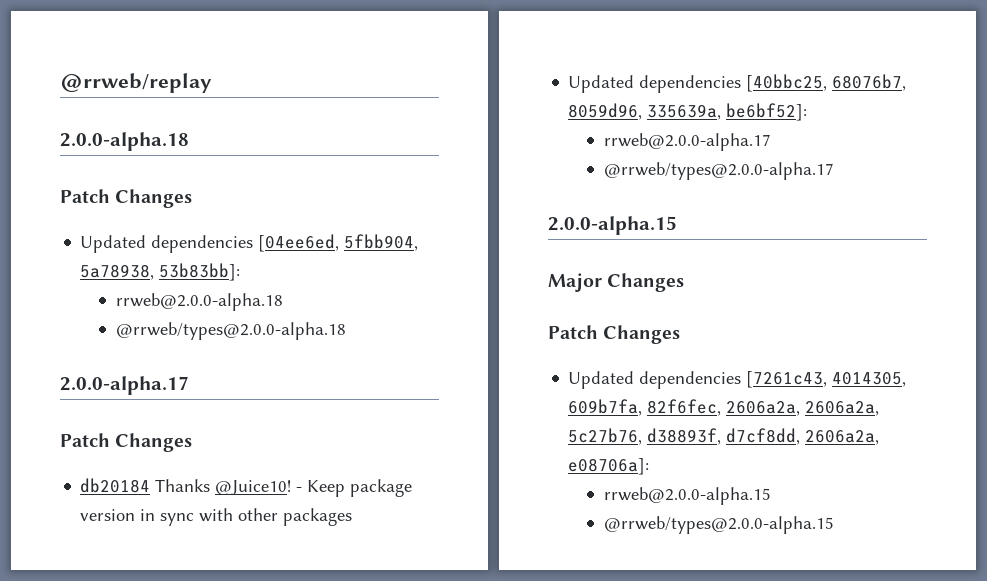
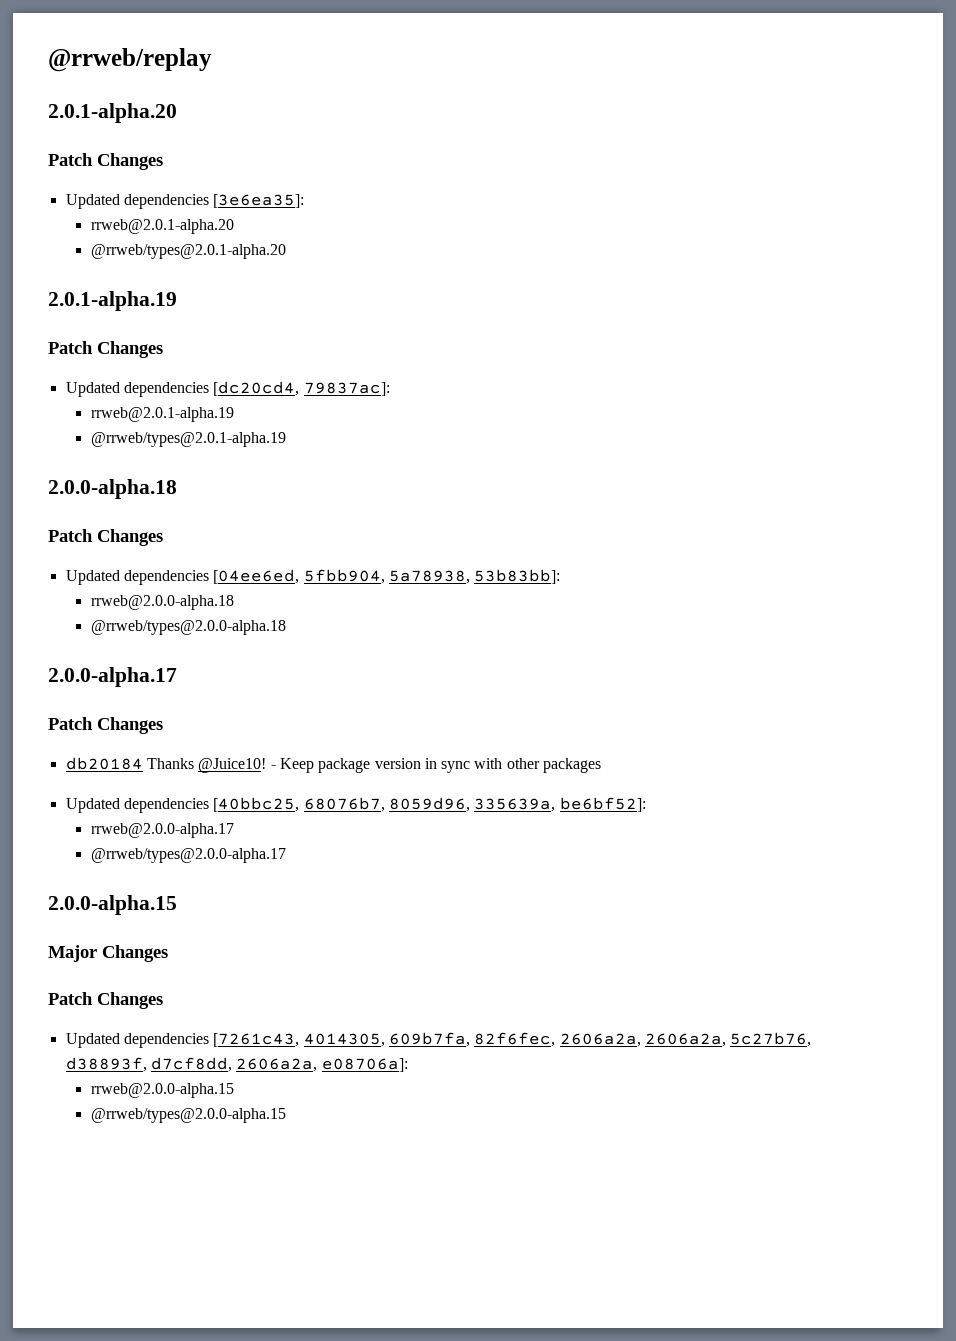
+ 2.0.1-alpha.20
+ Patch Changes
+ Updated dependencies [3e6ea35]:
+ rrweb@2.0.1-alpha.20
+ @rrweb/types@2.0.1-alpha.20
+ 2.0.1-alpha.19
+ Patch Changes
+ Updated dependencies [dc20cd4, 79837ac]:
+ rrweb@2.0.1-alpha.19
+ @rrweb/types@2.0.1-alpha.19

